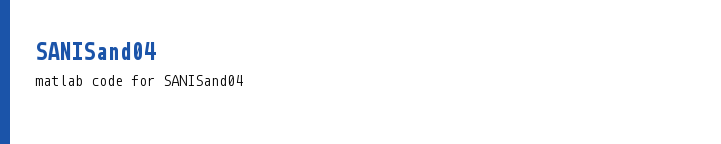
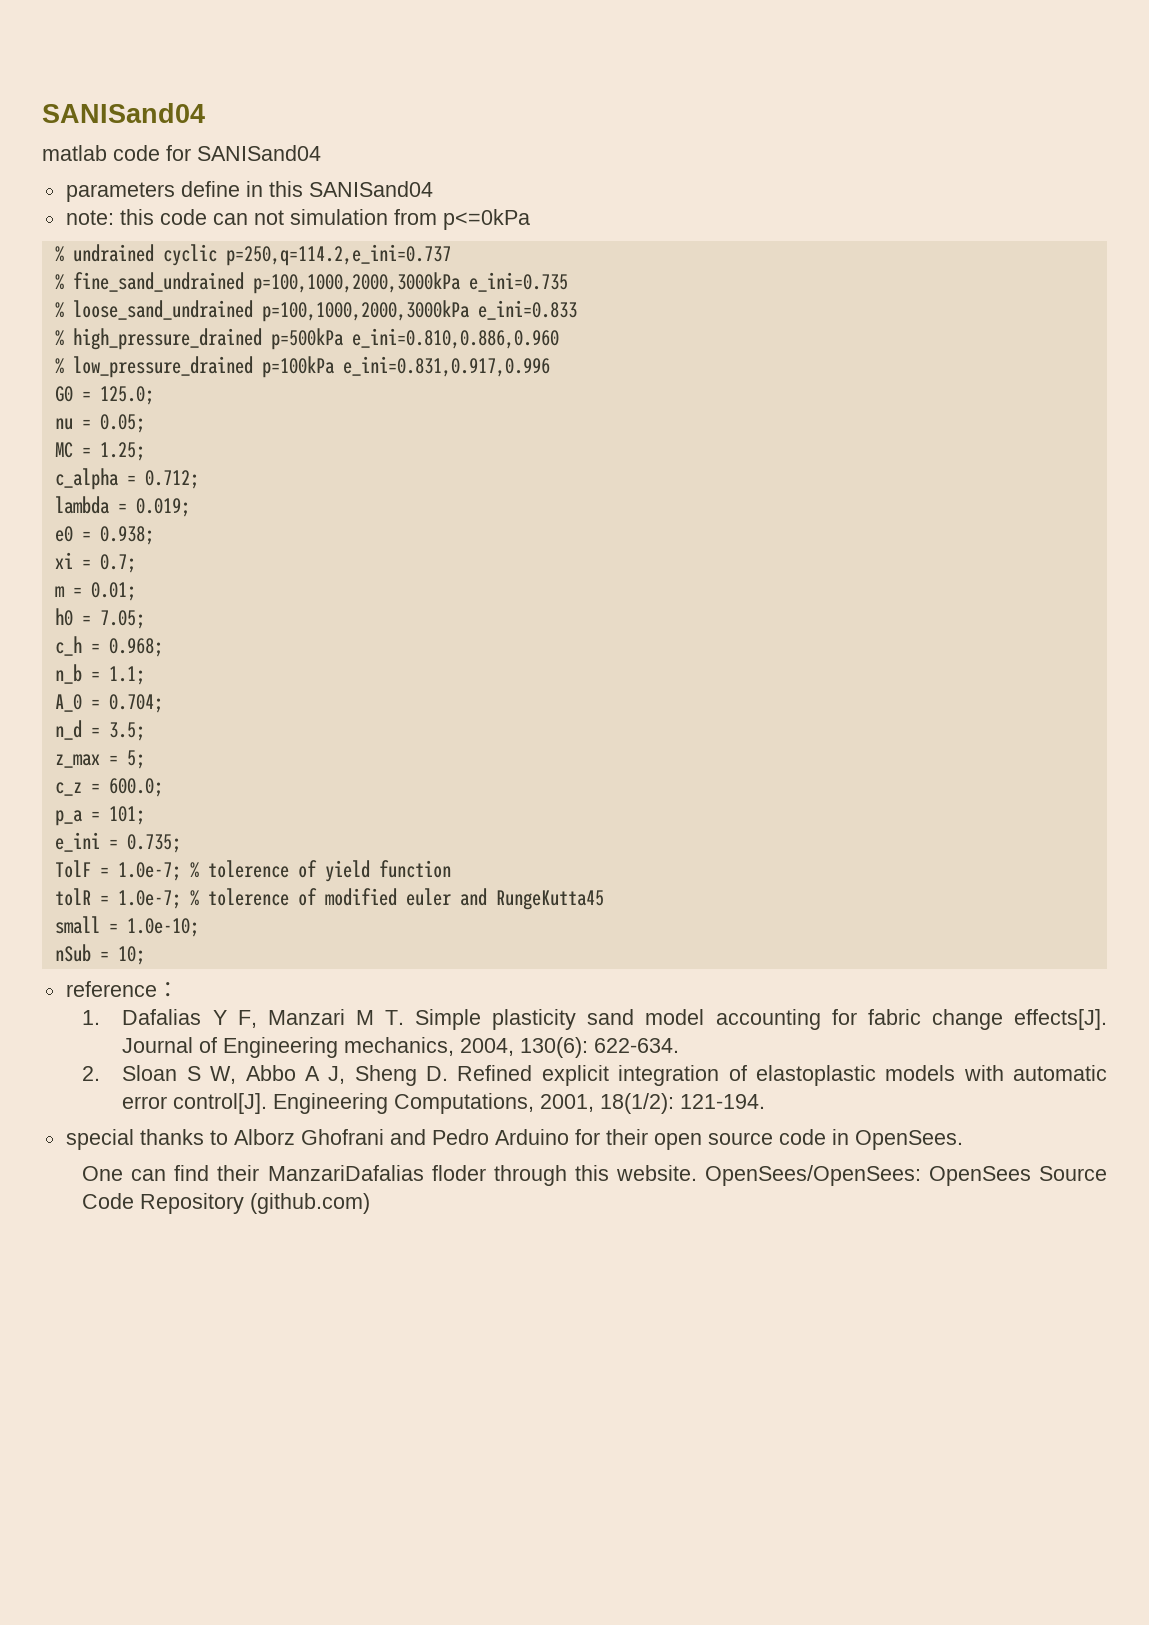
+ parameters define in this SANISand04
+ note: this code can not simulation from p<=0kPa
+ % undrained cyclic p=250,q=114.2,e_ini=0.737
+ % fine_sand_undrained p=100,1000,2000,3000kPa e_ini=0.735
+ % loose_sand_undrained p=100,1000,2000,3000kPa e_ini=0.833
+ % high_pressure_drained p=500kPa e_ini=0.810,0.886,0.960
+ % low_pressure_drained p=100kPa e_ini=0.831,0.917,0.996
+ G0 = 125.0;
+ nu = 0.05;
+ MC = 1.25;
+ c_alpha = 0.712;
+ lambda = 0.019;
+ e0 = 0.938;
+ xi = 0.7;
+ m = 0.01;
+ h0 = 7.05;
+ c_h = 0.968;
+ n_b = 1.1;
+ A_0 = 0.704;
+ n_d = 3.5;
+ z_max = 5;
+ c_z = 600.0;
+ p_a = 101;
+ e_ini = 0.735;
+ TolF = 1.0e-7; % tolerence of yield function
+ tolR = 1.0e-7; % tolerence of modified euler and RungeKutta45
+ small = 1.0e-10;
+ nSub = 10;
+ reference：
+ 1. Dafalias Y F, Manzari M T. Simple plasticity sand model accounting for fabric change effects[J]. Journal of Engineering mechanics, 2004, 130(6): 622-634.
+ 2. Sloan S W, Abbo A J, Sheng D. Refined explicit integration of elastoplastic models with automatic error control[J]. Engineering Computations, 2001, 18(1/2): 121-194.
+ special thanks to Alborz Ghofrani and Pedro Arduino for their open source code in OpenSees.
+ One can find their ManzariDafalias floder through this website. OpenSees/OpenSees: OpenSees Source Code Repository (github.com)

